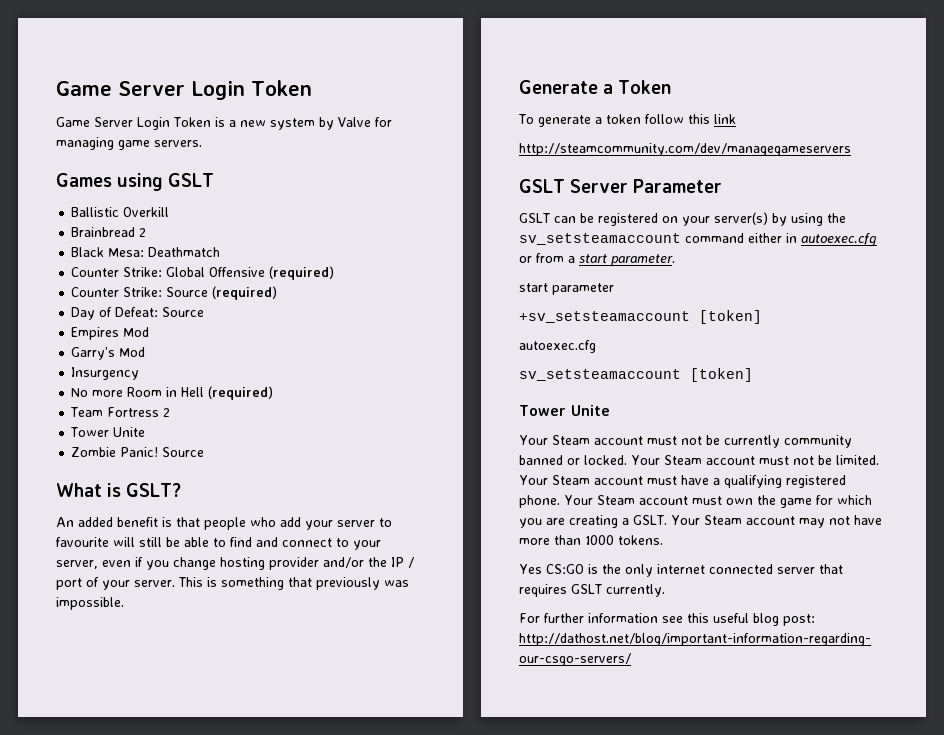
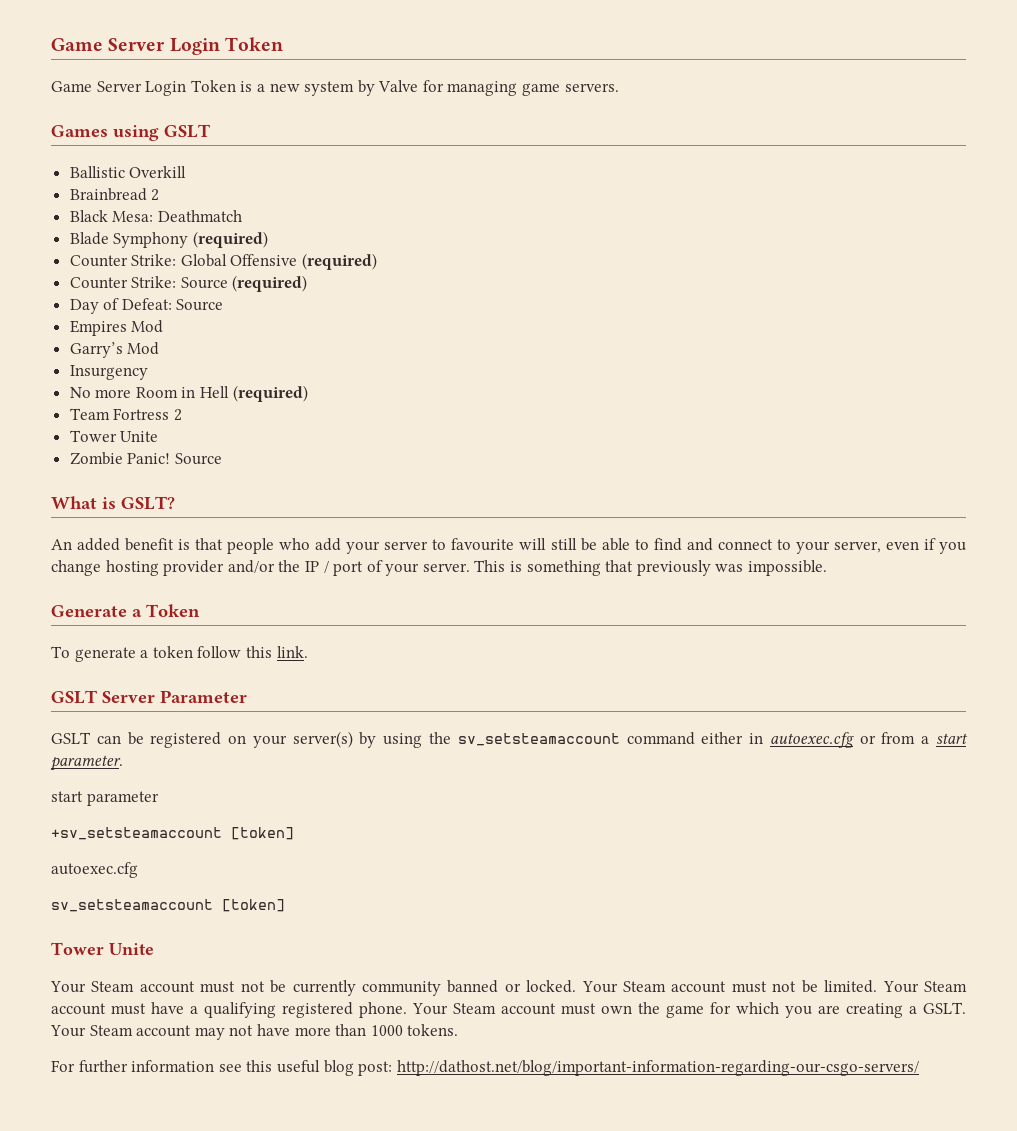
+ Blade Symphony (required)
- To generate a token follow this link
- http://steamcommunity.com/dev/managegameservers
+ To generate a token follow this link.
- Yes CS:GO is the only internet connected server that requires GSLT currently.

